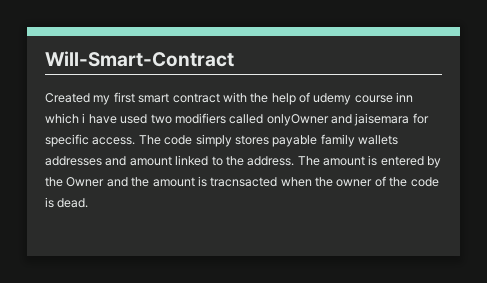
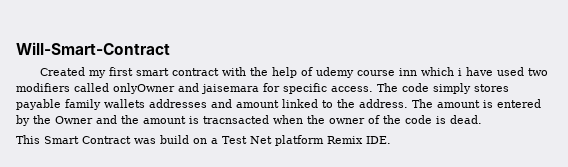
+ This Smart Contract was build on a Test Net platform Remix IDE.

